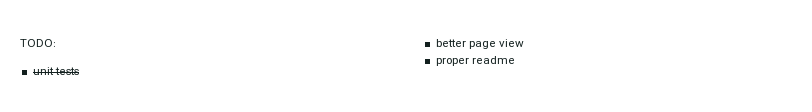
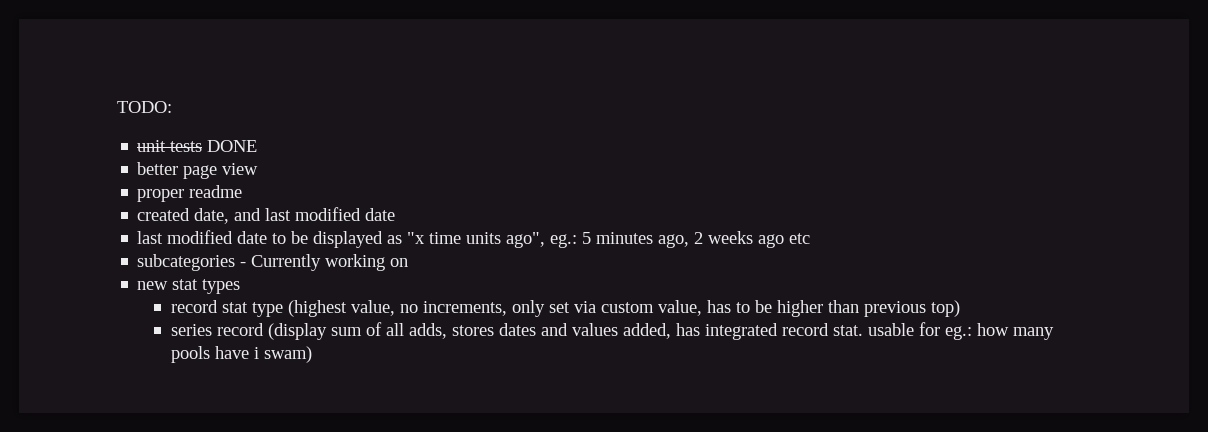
- unit tests
+ unit tests DONE
+ created date, and last modified date
+ last modified date to be displayed as "x time units ago", eg.: 5 minutes ago, 2 weeks ago etc
+ subcategories - Currently working on
+ new stat types
+ record stat type (highest value, no increments, only set via custom value, has to be higher than previous top)
+ series record (display sum of all adds, stores dates and values added, has integrated record stat. usable for eg.: how many pools have i swam)

